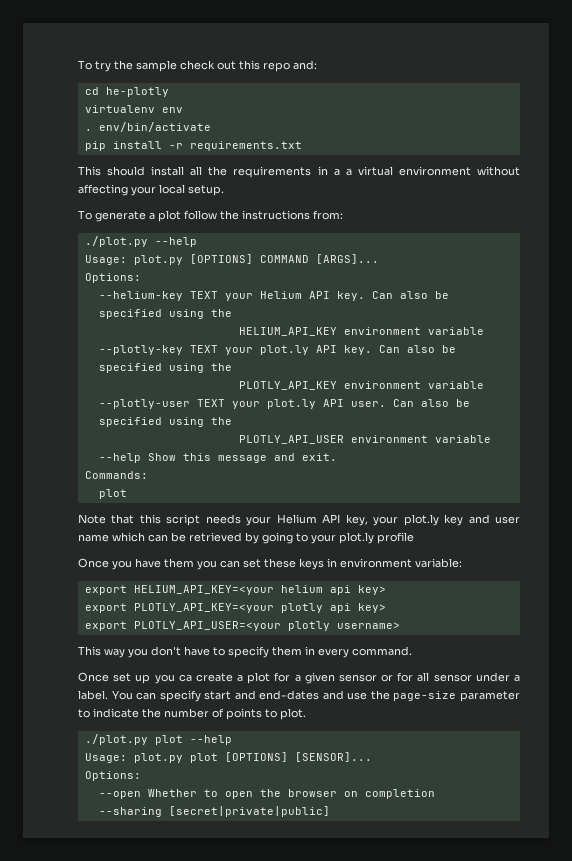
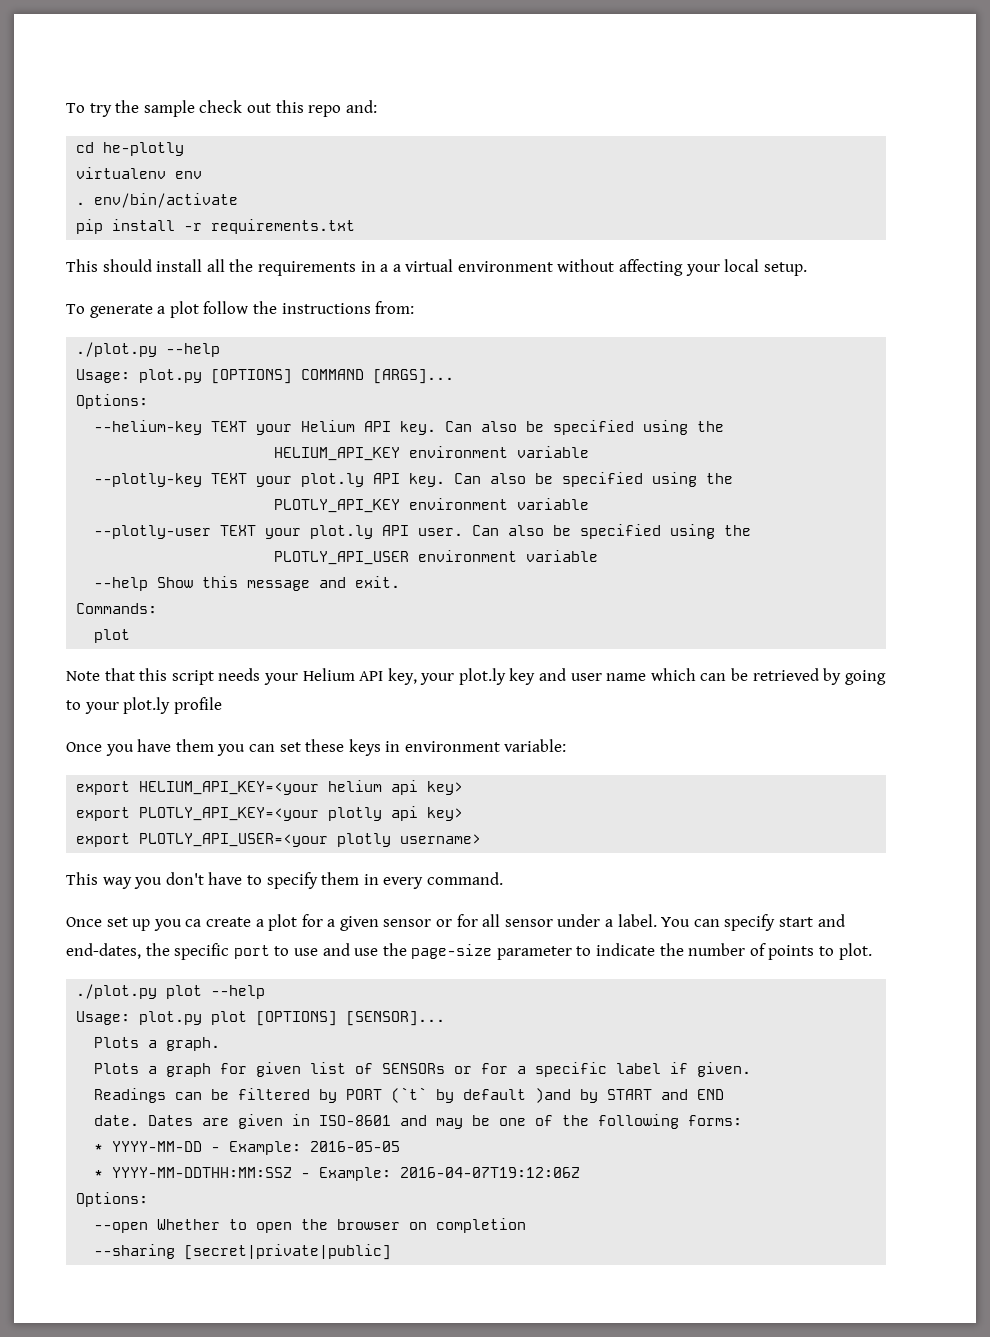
- You can specify start and end-dates and use the page-size parameter to indicate the number of points to plot.
+ You can specify start and end-dates, the specific port to use and use the page-size parameter to indicate the number of points to plot.
+ Plots a graph.
+ Plots a graph for given list of SENSORs or for a specific label if given.
+ Readings can be filtered by PORT (`t` by default )and by START and END
+ date. Dates are given in ISO-8601 and may be one of the following forms:
+ * YYYY-MM-DD - Example: 2016-05-05
+ * YYYY-MM-DDTHH:MM:SSZ - Example: 2016-04-07T19:12:06Z

